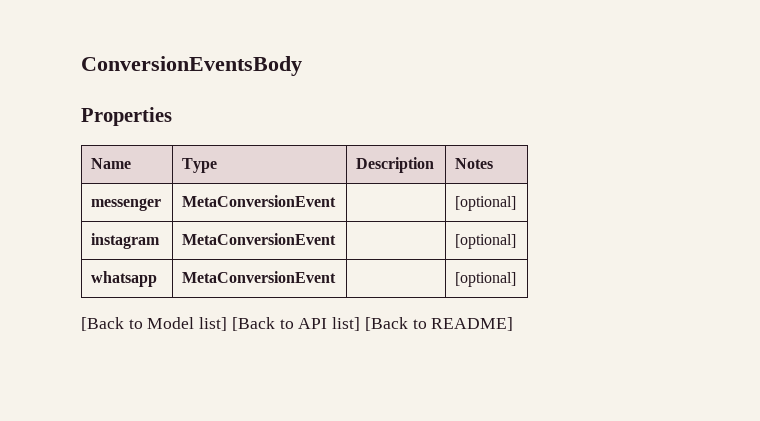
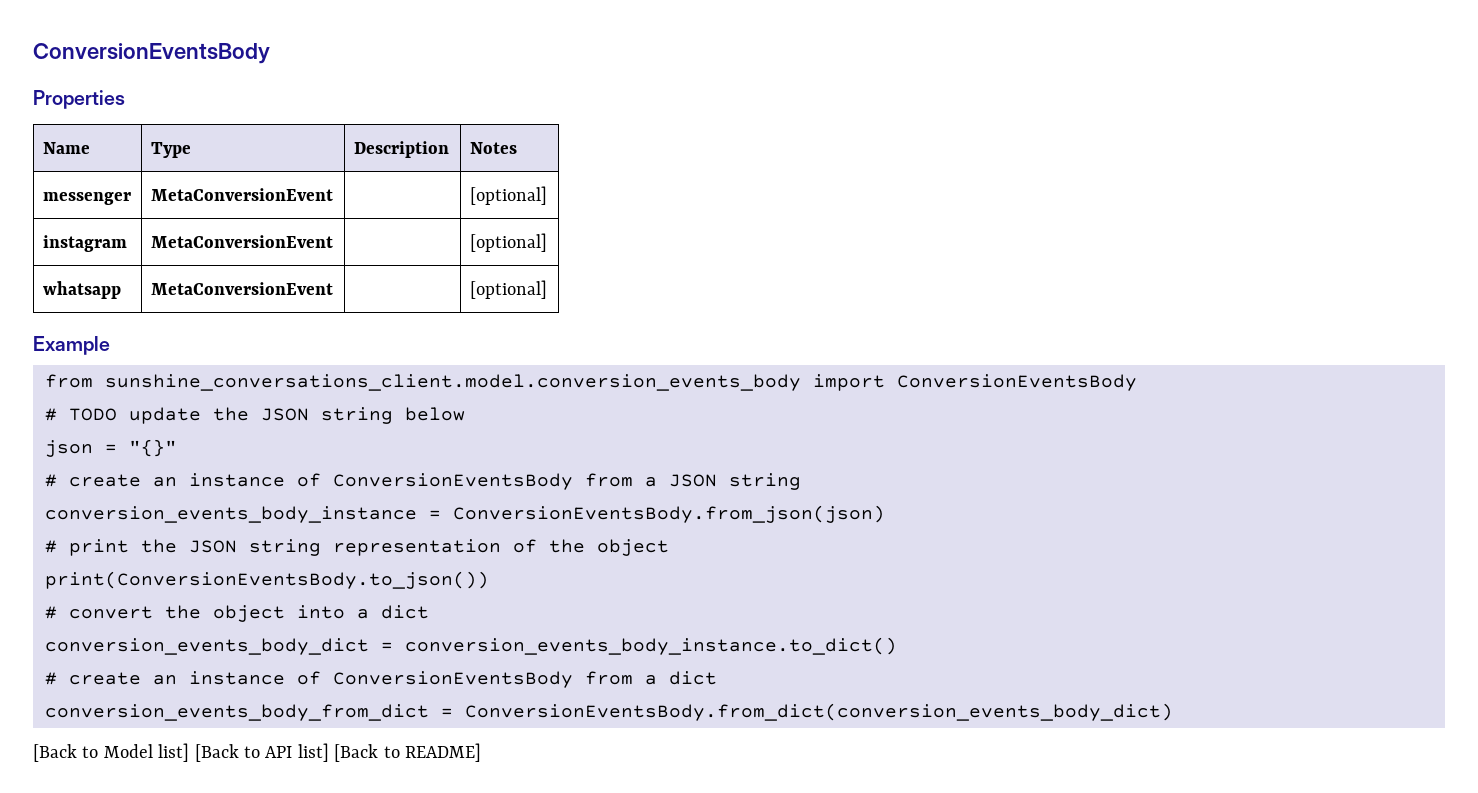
+ Example
+ from sunshine_conversations_client.model.conversion_events_body import ConversionEventsBody
+ # TODO update the JSON string below
+ json = "{}"
+ # create an instance of ConversionEventsBody from a JSON string
+ conversion_events_body_instance = ConversionEventsBody.from_json(json)
+ # print the JSON string representation of the object
+ print(ConversionEventsBody.to_json())
+ # convert the object into a dict
+ conversion_events_body_dict = conversion_events_body_instance.to_dict()
+ # create an instance of ConversionEventsBody from a dict
+ conversion_events_body_from_dict = ConversionEventsBody.from_dict(conversion_events_body_dict)

